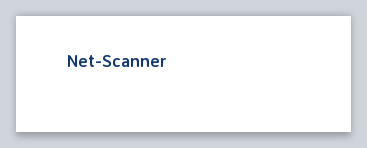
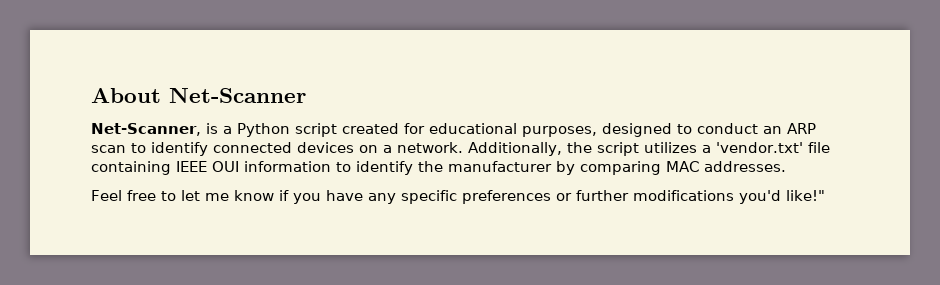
- Net-Scanner
+ About Net-Scanner
+ Net-Scanner, is a Python script created for educational purposes, designed to conduct an ARP scan to identify connected devices on a network. Additionally, the script utilizes a 'vendor.txt' file containing IEEE OUI information to identify the manufacturer by comparing MAC addresses.
+ Feel free to let me know if you have any specific preferences or further modifications you'd like!"

